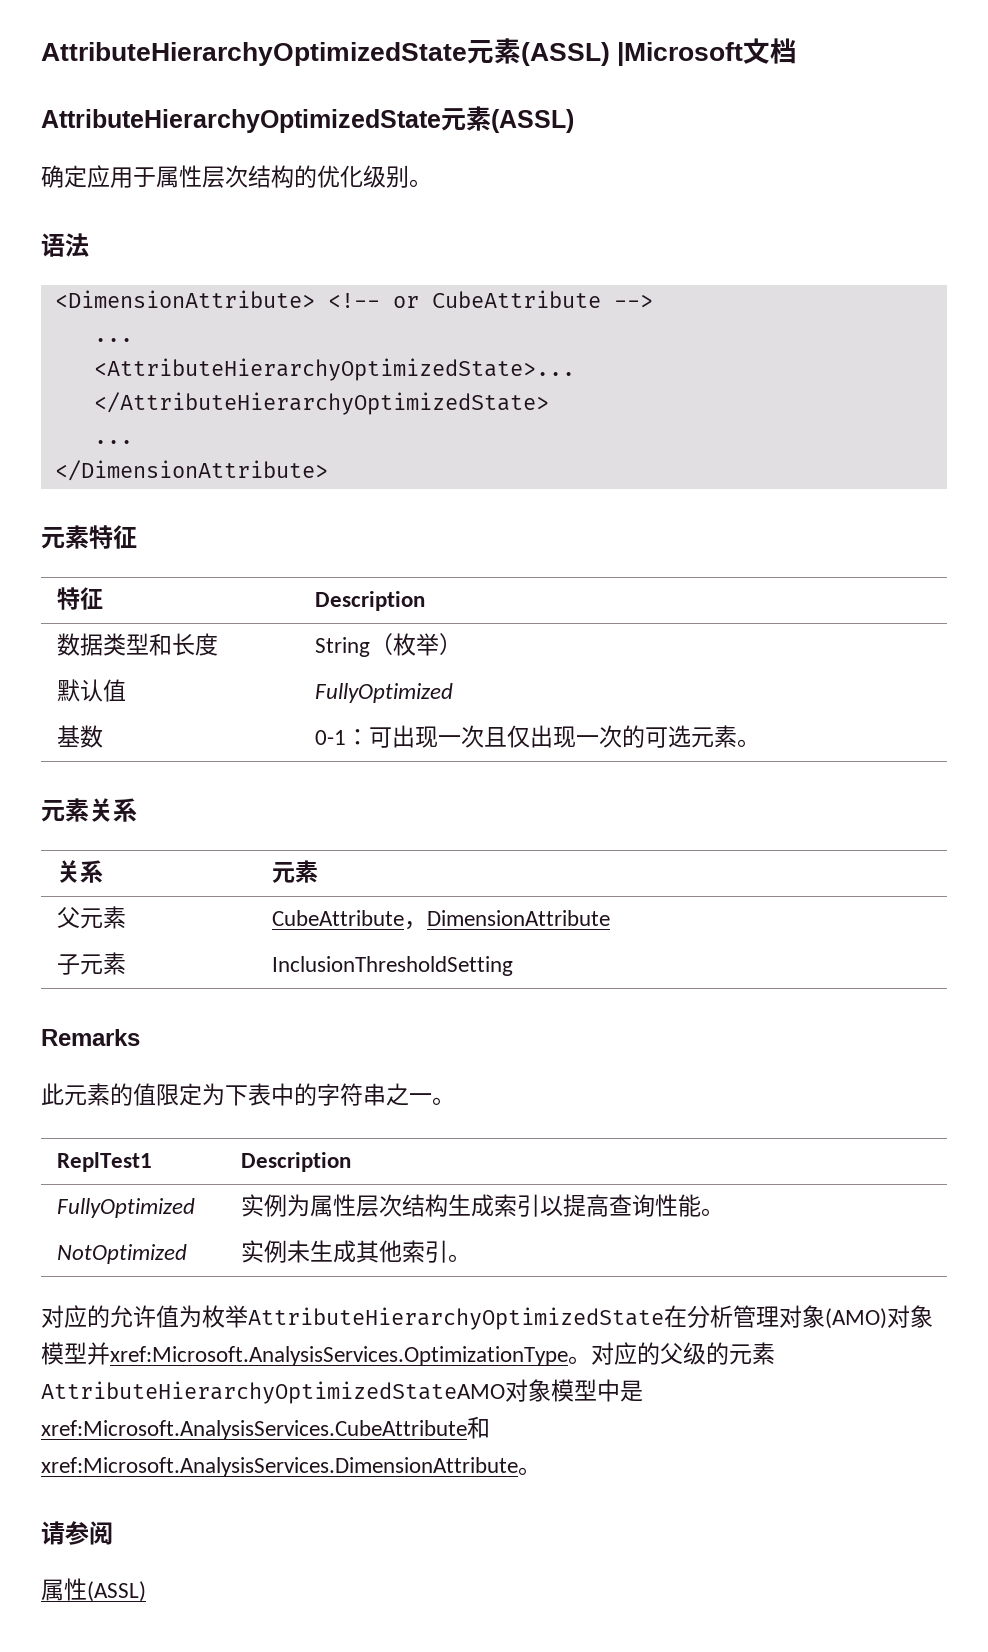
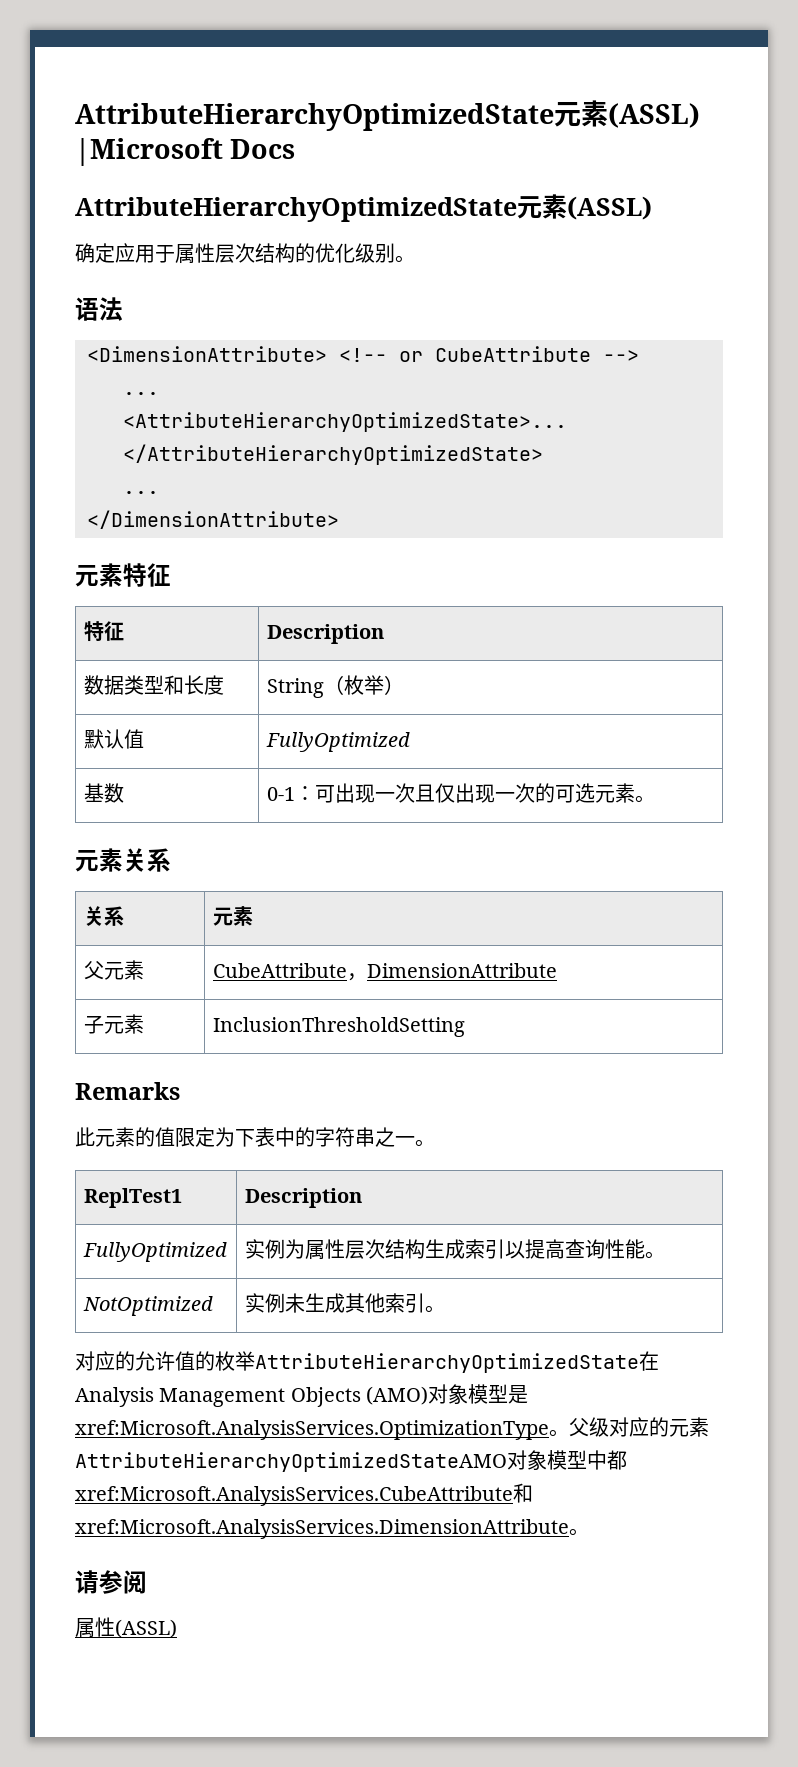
- AttributeHierarchyOptimizedState元素(ASSL) |Microsoft文档
+ AttributeHierarchyOptimizedState元素(ASSL) |Microsoft Docs
- 对应的允许值为枚举AttributeHierarchyOptimizedState在分析管理对象(AMO)对象模型并xref:Microsoft.AnalysisServices.OptimizationType。对应的父级的元素AttributeHierarchyOptimizedStateAMO对象模型中是xref:Microsoft.AnalysisServices.CubeAttribute和xref:Microsoft.AnalysisServices.DimensionAttribute。
+ 对应的允许值的枚举AttributeHierarchyOptimizedState在Analysis Management Objects (AMO)对象模型是xref:Microsoft.AnalysisServices.OptimizationType。父级对应的元素AttributeHierarchyOptimizedStateAMO对象模型中都xref:Microsoft.AnalysisServices.CubeAttribute和xref:Microsoft.AnalysisServices.DimensionAttribute。

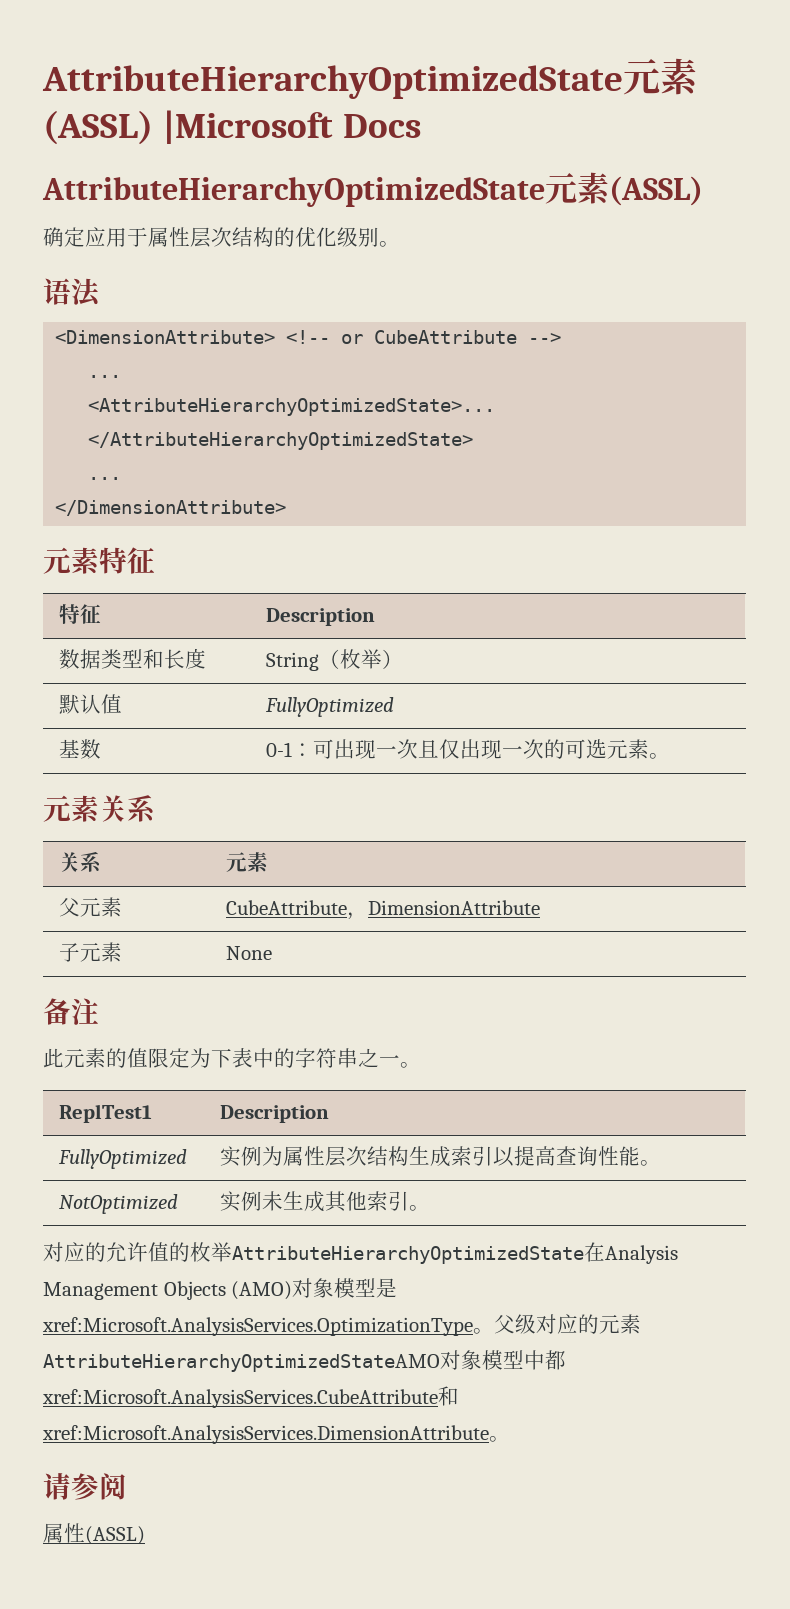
- 子元素 | InclusionThresholdSetting
- Remarks
+ 子元素 | None
+ 备注

